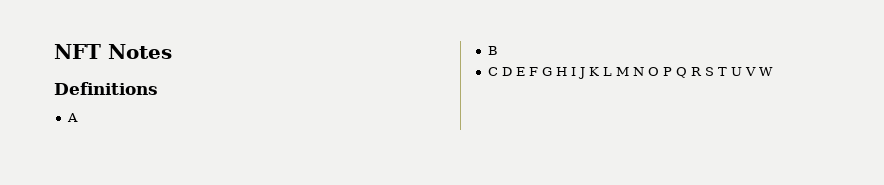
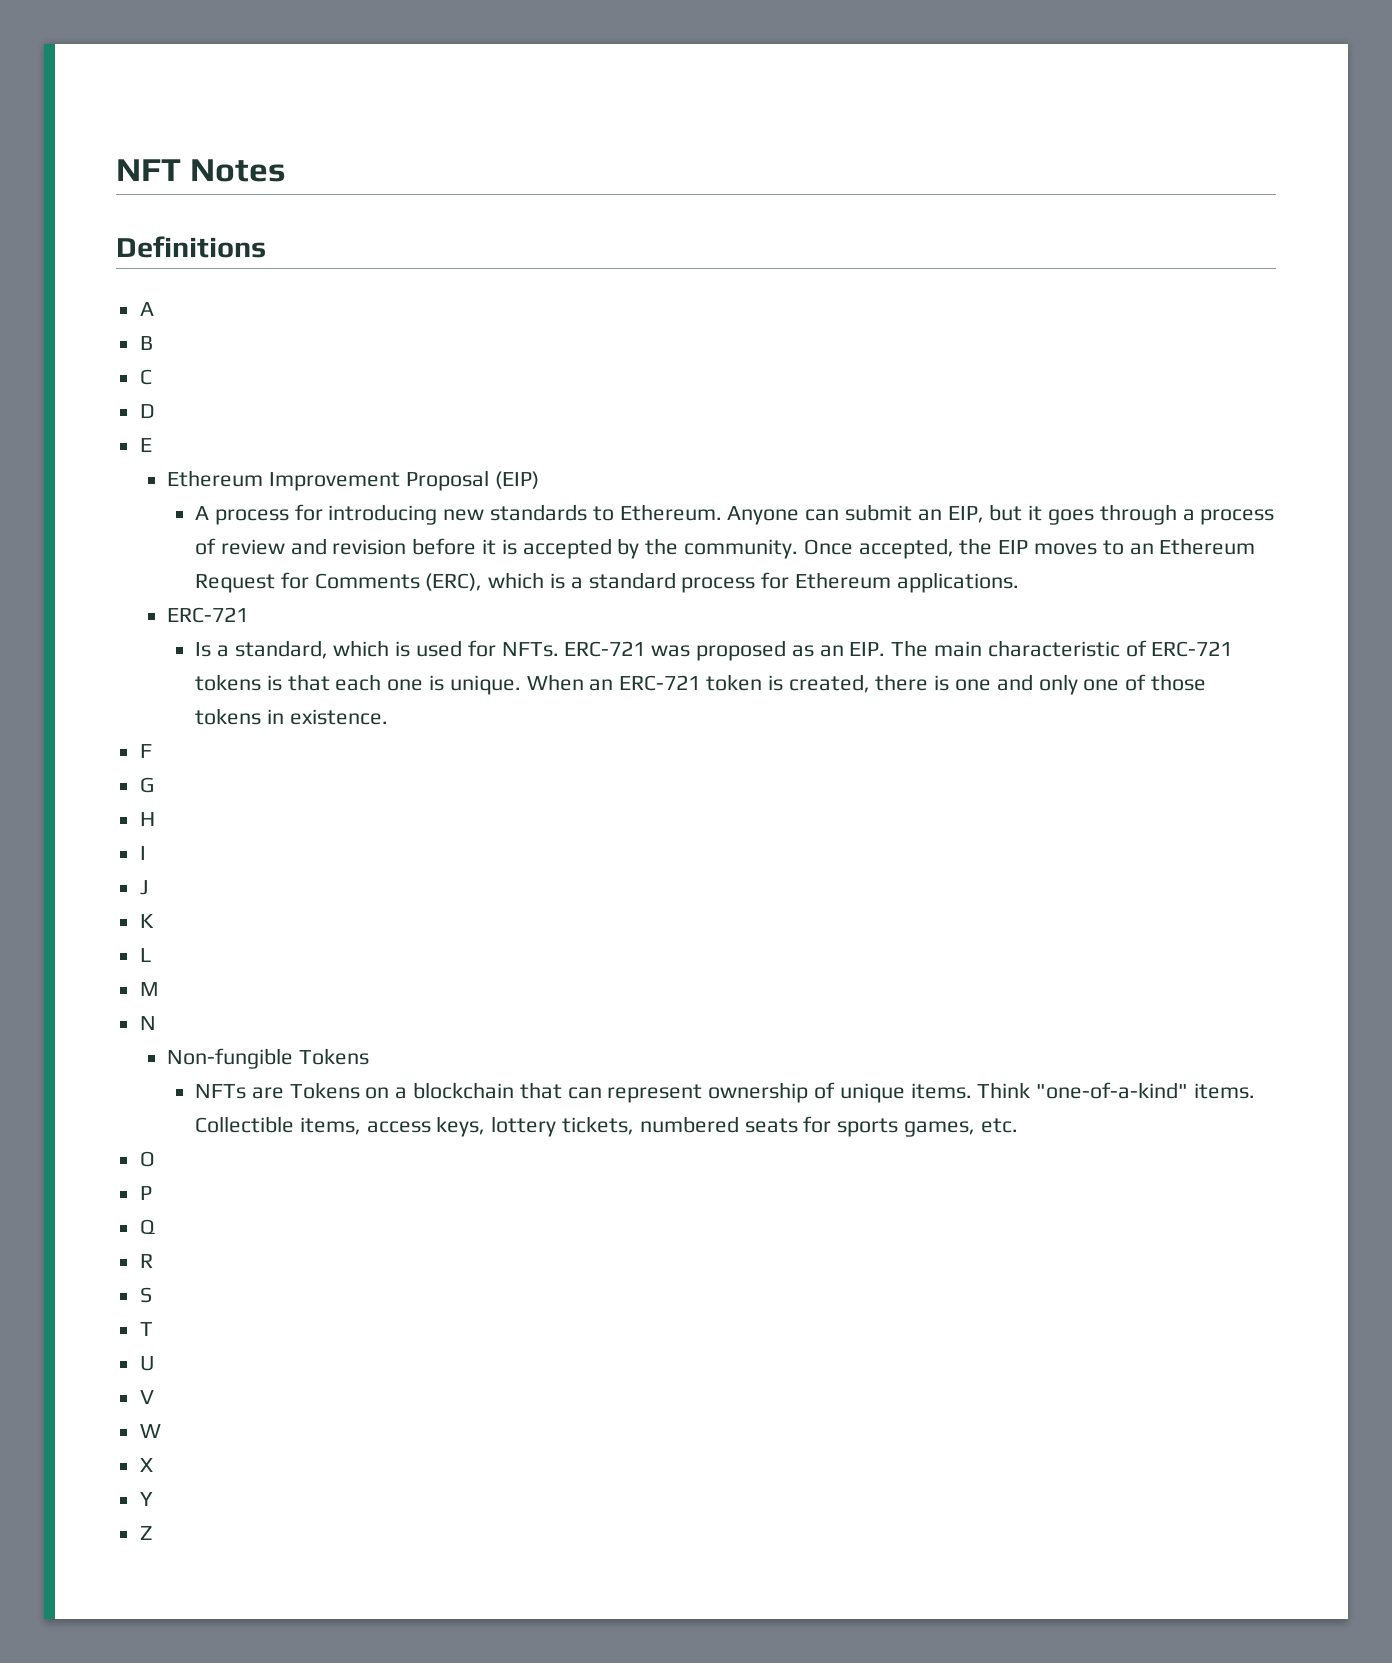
- C D E F G H I J K L M N O P Q R S T U V W
+ C
+ D
+ E
+ Ethereum Improvement Proposal (EIP)
+ A process for introducing new standards to Ethereum. Anyone can submit an EIP, but it goes through a process of review and revision before it is accepted by the community. Once accepted, the EIP moves to an Ethereum Request for Comments (ERC), which is a standard process for Ethereum applications.
+ ERC-721
+ Is a standard, which is used for NFTs. ERC-721 was proposed as an EIP. The main characteristic of ERC-721 tokens is that each one is unique. When an ERC-721 token is created, there is one and only one of those tokens in existence.
+ F
+ G
+ H
+ I
+ J
+ K
+ L
+ M
+ N
+ Non-fungible Tokens
+ NFTs are Tokens on a blockchain that can represent ownership of unique items. Think "one-of-a-kind" items. Collectible items, access keys, lottery tickets, numbered seats for sports games, etc.
+ O
+ P
+ Q
+ R
+ S
+ T
+ U
+ V
+ W
+ X
+ Y
+ Z

